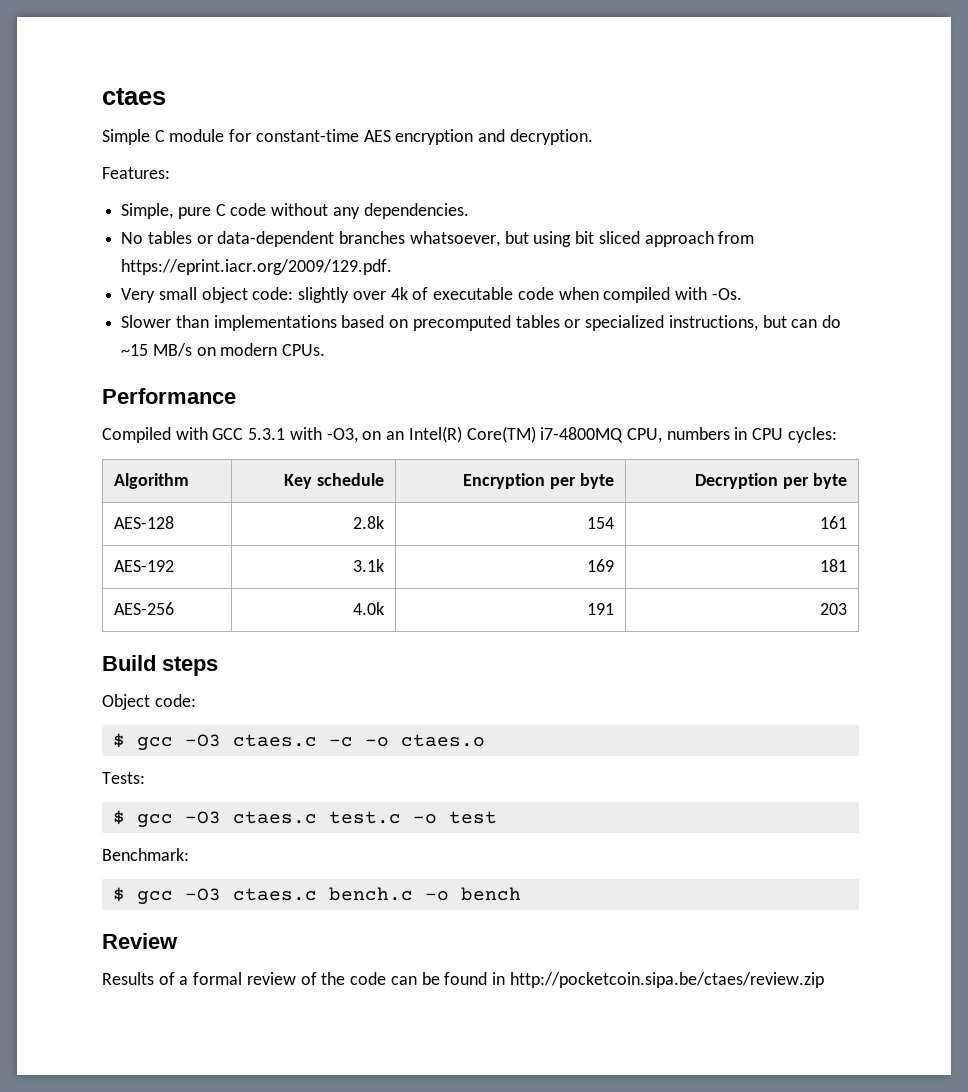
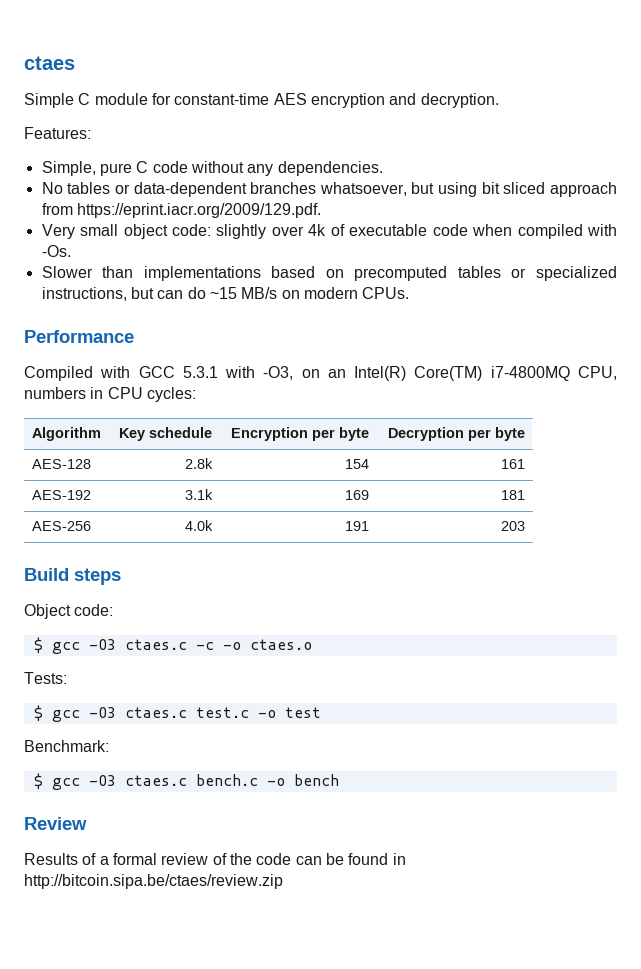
- Results of a formal review of the code can be found in http://pocketcoin.sipa.be/ctaes/review.zip
+ Results of a formal review of the code can be found in http://bitcoin.sipa.be/ctaes/review.zip

